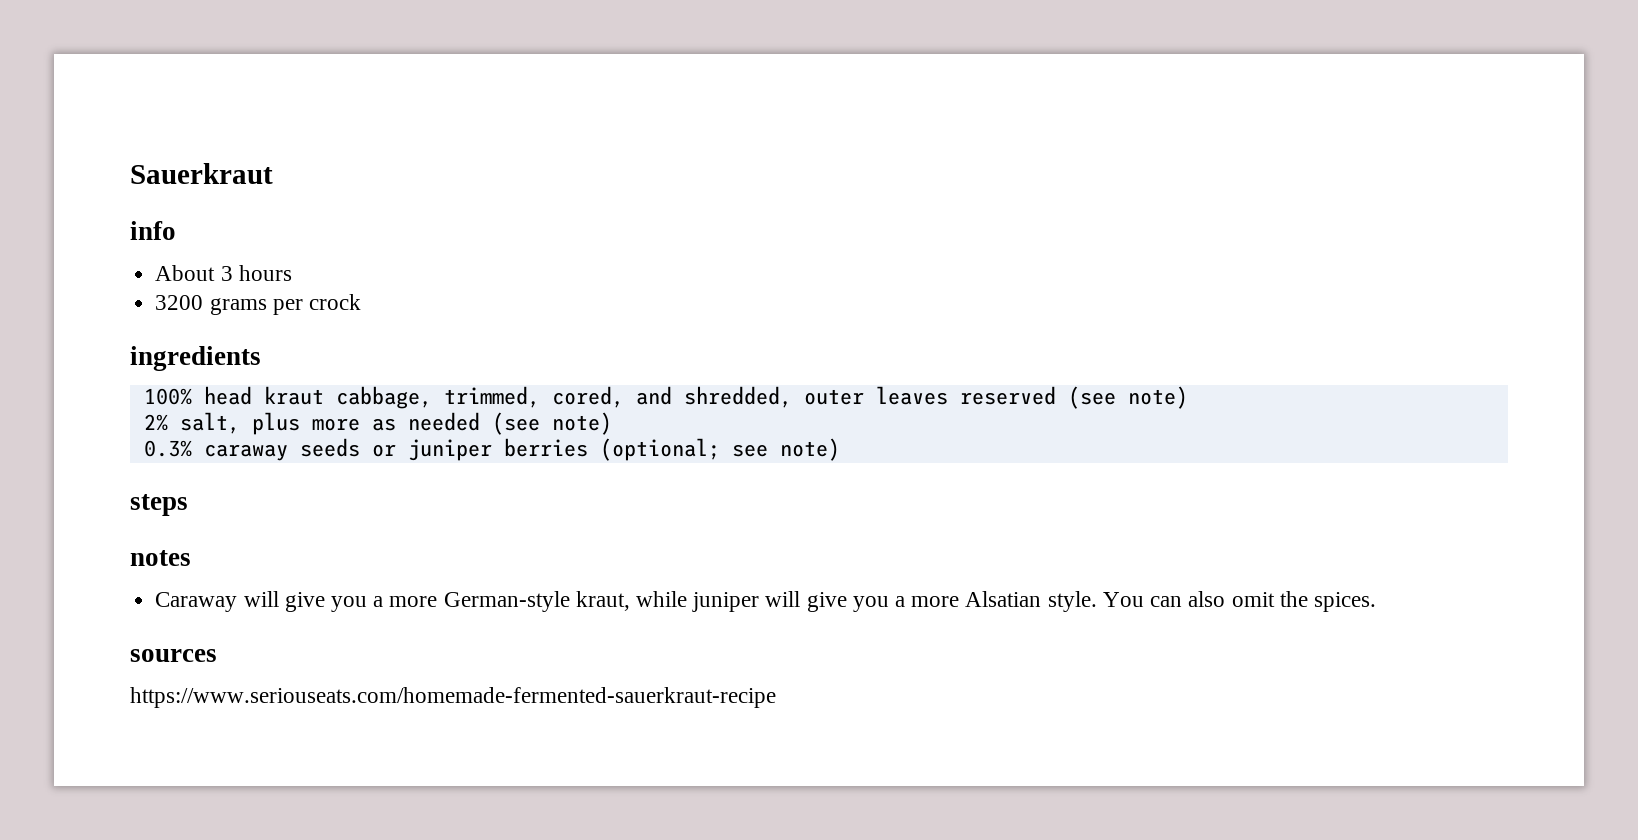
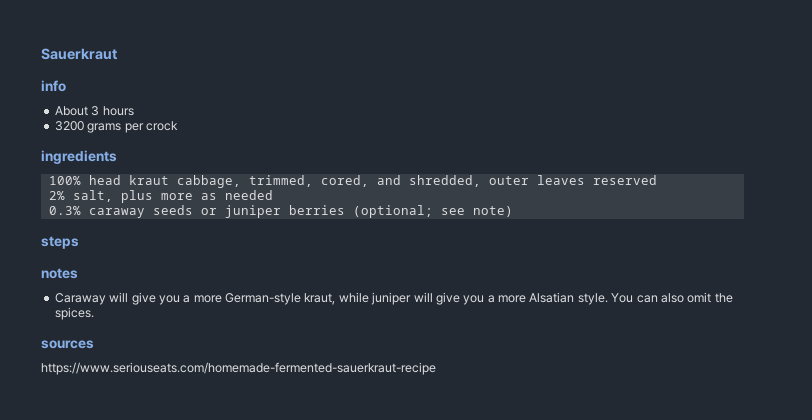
- 100% head kraut cabbage, trimmed, cored, and shredded, outer leaves reserved (see note)
+ 100% head kraut cabbage, trimmed, cored, and shredded, outer leaves reserved
- 2% salt, plus more as needed (see note)
+ 2% salt, plus more as needed

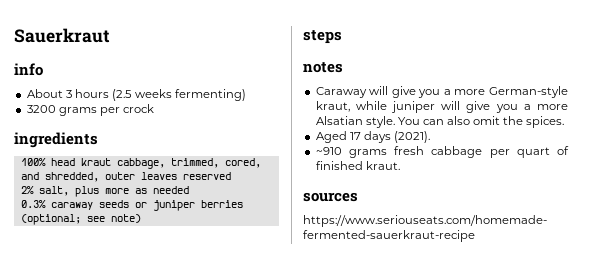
- About 3 hours
+ About 3 hours (2.5 weeks fermenting)
+ Aged 17 days (2021).
+ ~910 grams fresh cabbage per quart of finished kraut.

